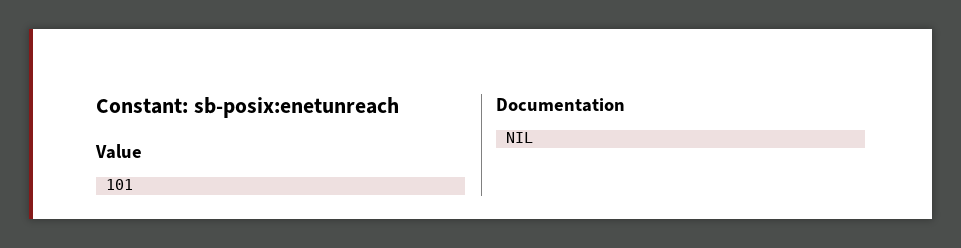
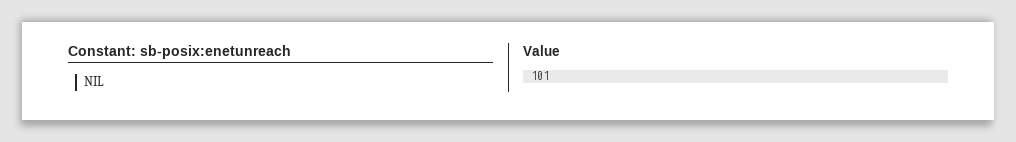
+ NIL
- Documentation
- NIL

